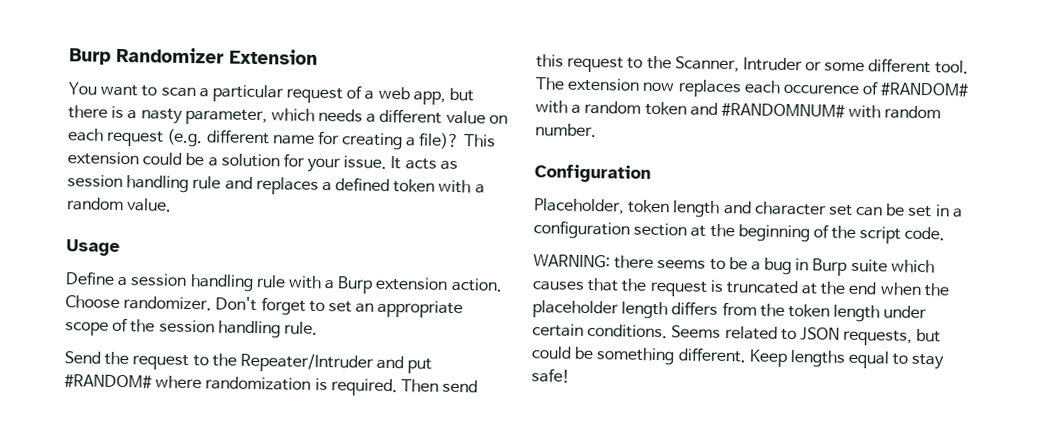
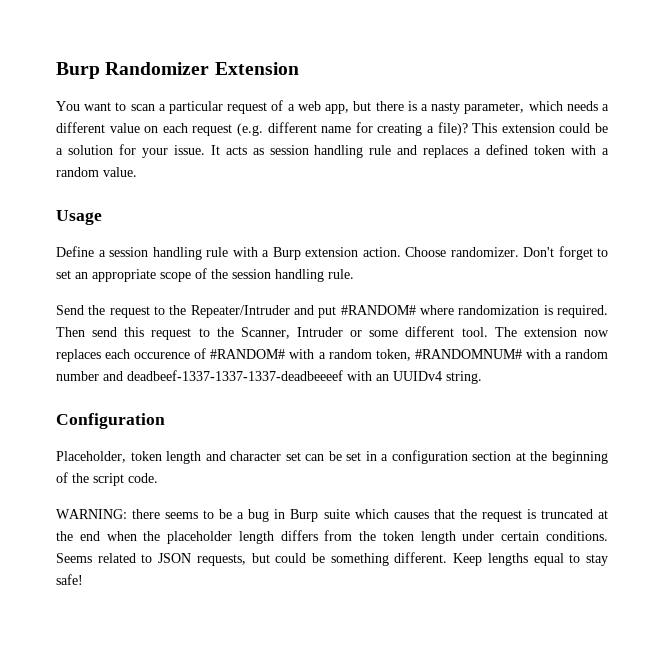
- The extension now replaces each occurence of #RANDOM# with a random token and #RANDOMNUM# with random number.
+ The extension now replaces each occurence of #RANDOM# with a random token, #RANDOMNUM# with a random number and deadbeef-1337-1337-1337-deadbeeeef with an UUIDv4 string.

